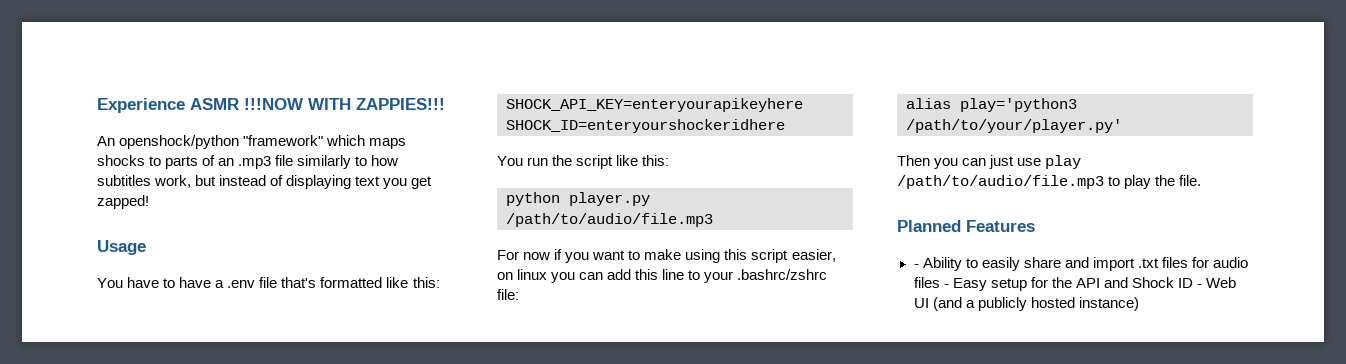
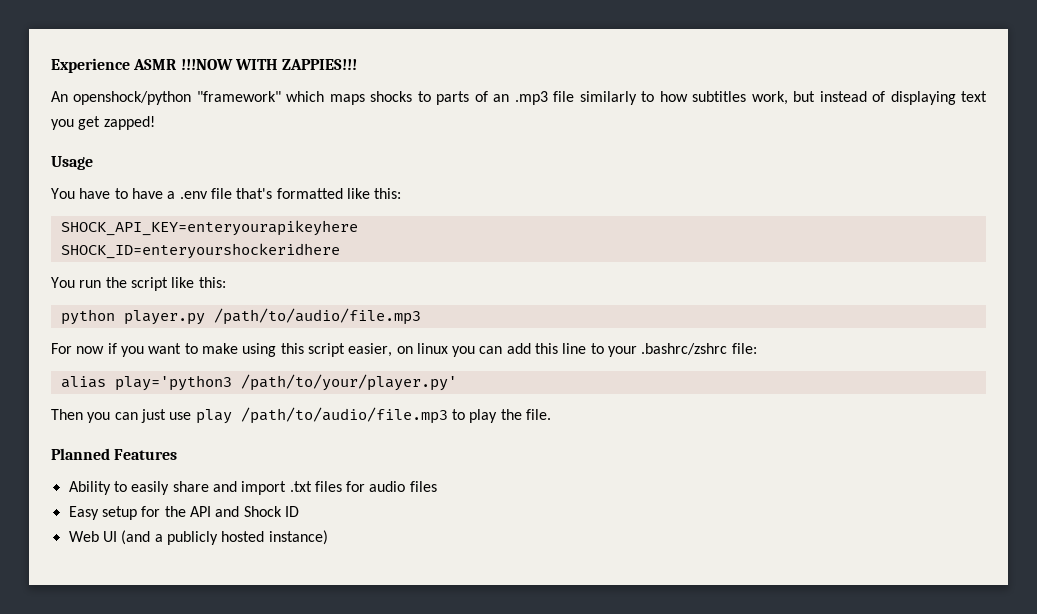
- - Ability to easily share and import .txt files for audio files - Easy setup for the API and Shock ID - Web UI (and a publicly hosted instance)
+ Ability to easily share and import .txt files for audio files
+ Easy setup for the API and Shock ID
+ Web UI (and a publicly hosted instance)

